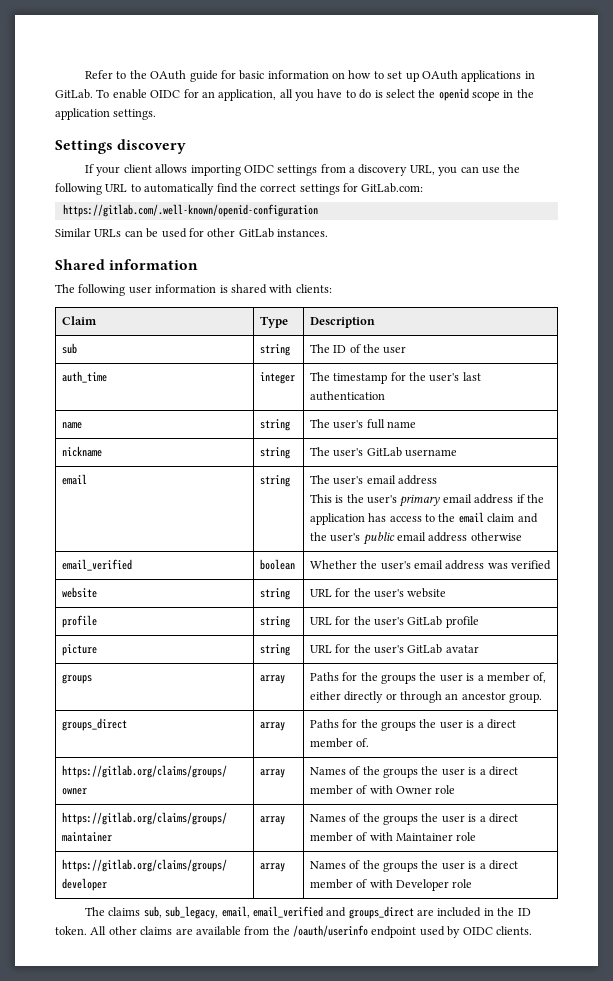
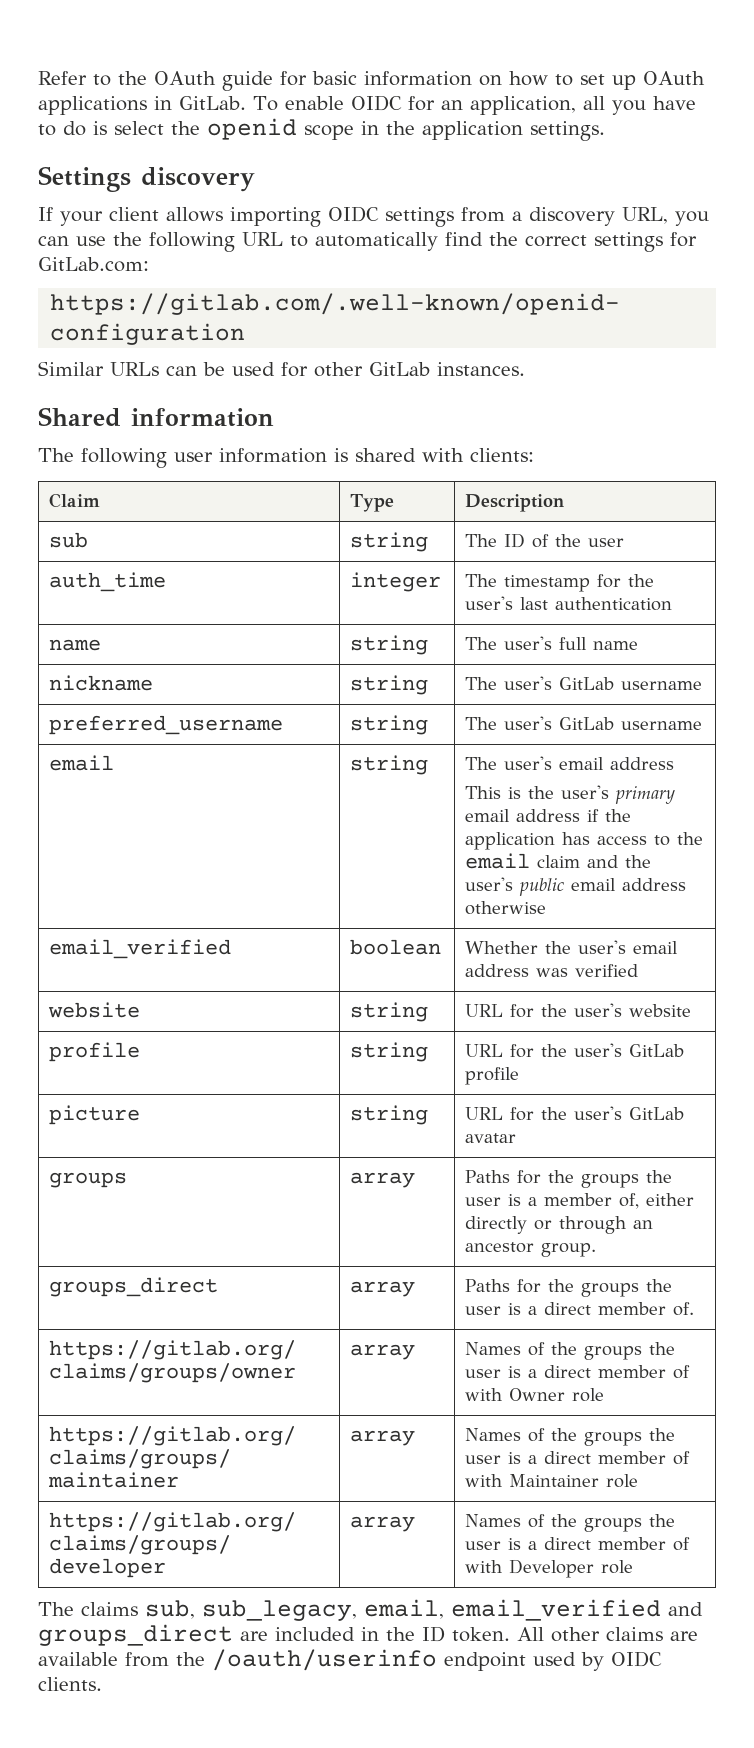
+ preferred_username | string | The user's GitLab username

